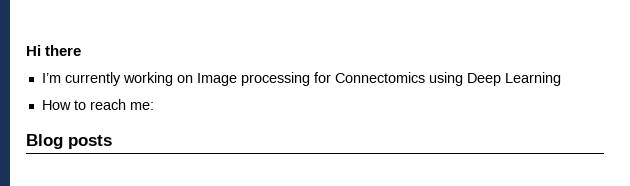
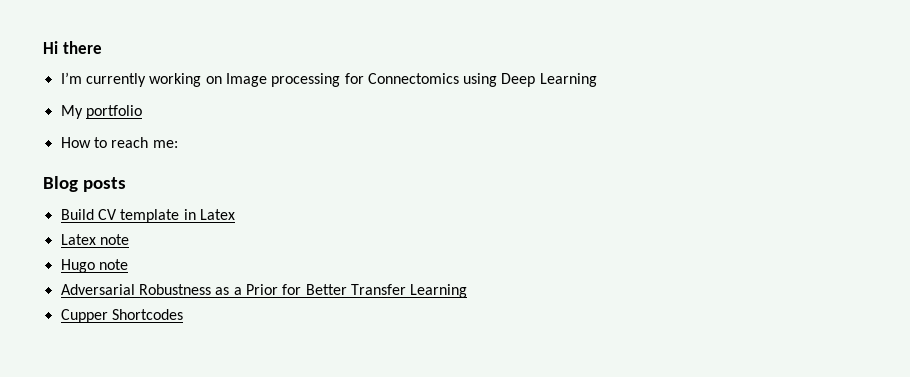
+ My portfolio
+ Build CV template in Latex
+ Latex note
+ Hugo note
+ Adversarial Robustness as a Prior for Better Transfer Learning
+ Cupper Shortcodes

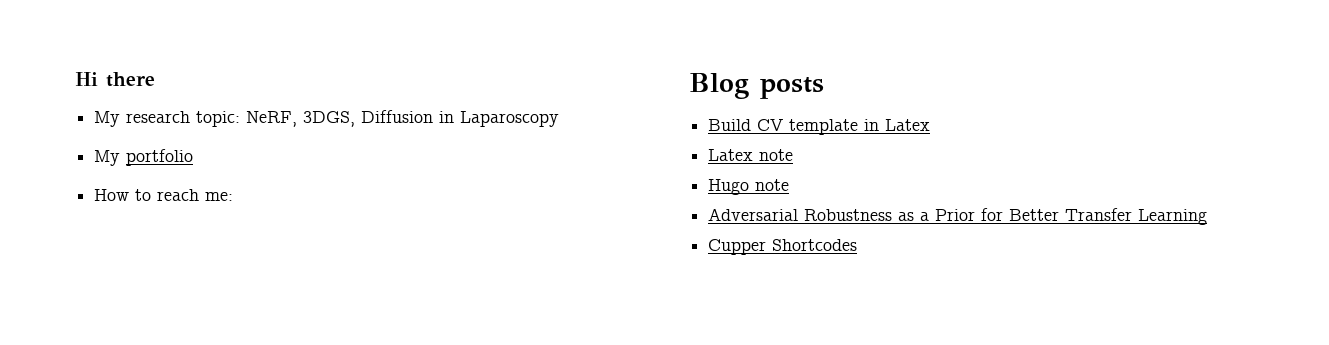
- I’m currently working on Image processing for Connectomics using Deep Learning
+ My research topic: NeRF, 3DGS, Diffusion in Laparoscopy

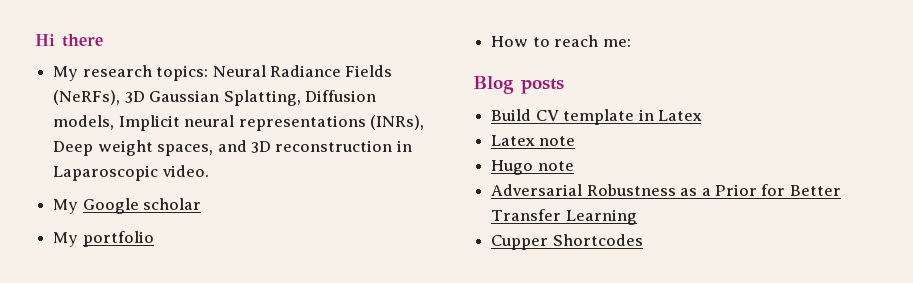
- My research topic: NeRF, 3DGS, Diffusion in Laparoscopy
+ My research topics: Neural Radiance Fields (NeRFs), 3D Gaussian Splatting, Diffusion models, Implicit neural representations (INRs), Deep weight spaces, and 3D reconstruction in Laparoscopic video.
+ My Google scholar

